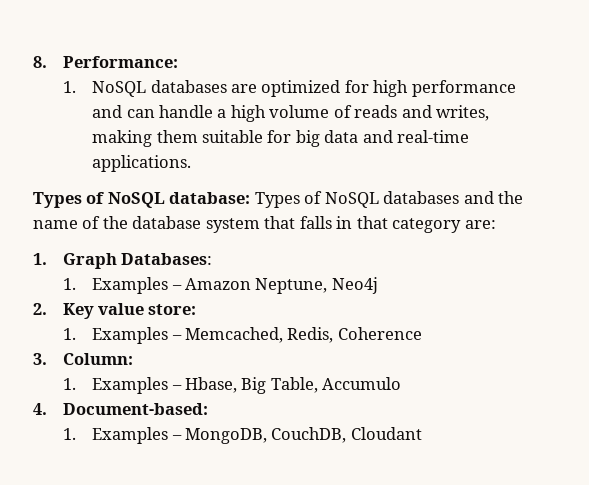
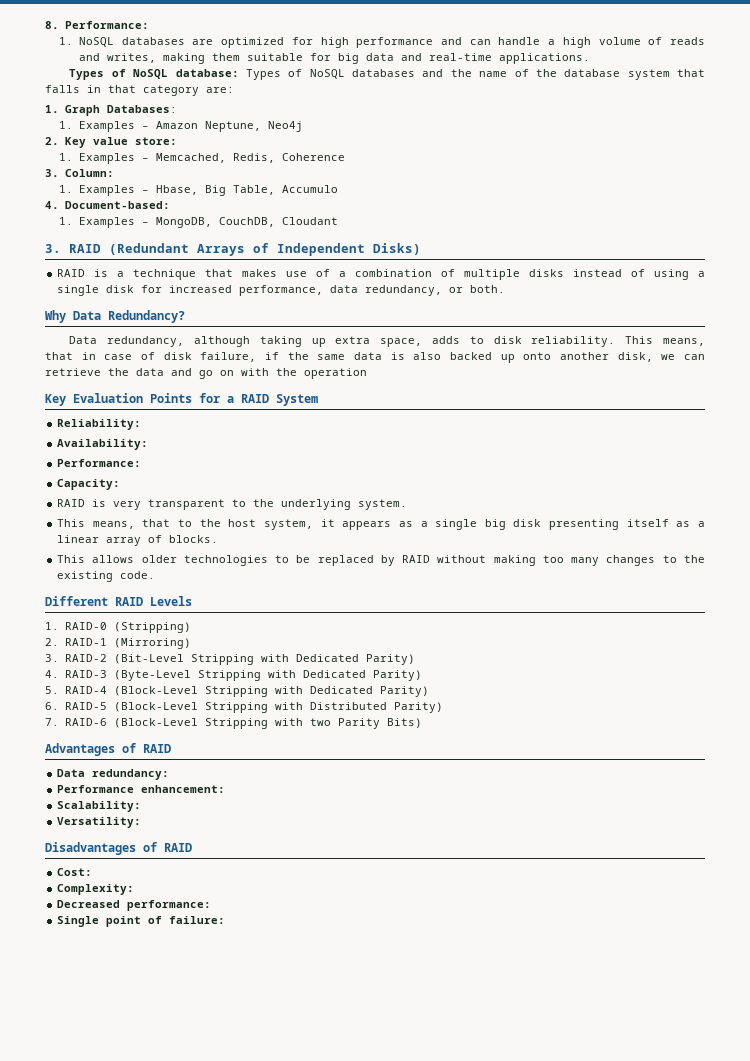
+ 3. RAID (Redundant Arrays of Independent Disks)
+ RAID is a technique that makes use of a combination of multiple disks instead of using a single disk for increased performance, data redundancy, or both.
+ Why Data Redundancy?
+ Data redundancy, although taking up extra space, adds to disk reliability. This means, that in case of disk failure, if the same data is also backed up onto another disk, we can retrieve the data and go on with the operation
+ Key Evaluation Points for a RAID System
+ Reliability:
+ Availability:
+ Performance:
+ Capacity:
+ RAID is very transparent to the underlying system.
+ This means, that to the host system, it appears as a single big disk presenting itself as a linear array of blocks.
+ This allows older technologies to be replaced by RAID without making too many changes to the existing code.
+ Different RAID Levels
+ 1. RAID-0 (Stripping)
+ 2. RAID-1 (Mirroring)
+ 3. RAID-2 (Bit-Level Stripping with Dedicated Parity)
+ 4. RAID-3 (Byte-Level Stripping with Dedicated Parity)
+ 5. RAID-4 (Block-Level Stripping with Dedicated Parity)
+ 6. RAID-5 (Block-Level Stripping with Distributed Parity)
+ 7. RAID-6 (Block-Level Stripping with two Parity Bits)
+ Advantages of RAID
+ Data redundancy:
+ Performance enhancement:
+ Scalability:
+ Versatility:
+ Disadvantages of RAID
+ Cost:
+ Complexity:
+ Decreased performance:
+ Single point of failure:

